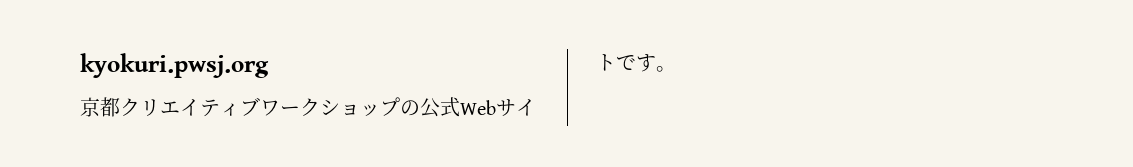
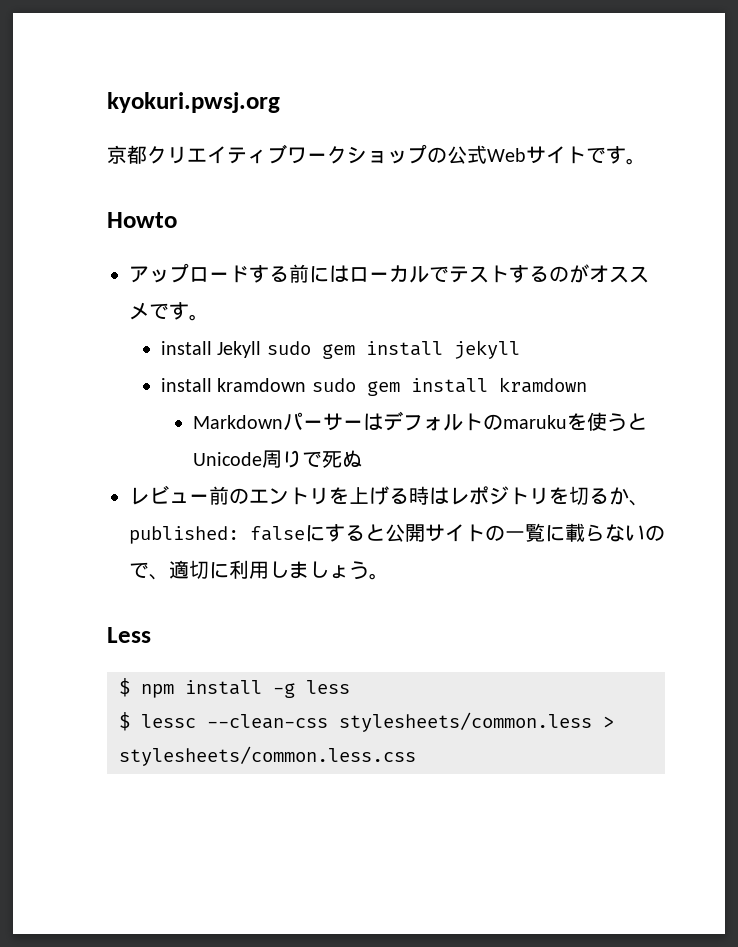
+ Howto
+ アップロードする前にはローカルでテストするのがオススメです。
+ install Jekyll sudo gem install jekyll
+ install kramdown sudo gem install kramdown
+ Markdownパーサーはデフォルトのmarukuを使うとUnicode周りで死ぬ
+ レビュー前のエントリを上げる時はレポジトリを切るか、published: falseにすると公開サイトの一覧に載らないので、適切に利用しましょう。
+ Less
+ $ npm install -g less
+ $ lessc --clean-css stylesheets/common.less > stylesheets/common.less.css

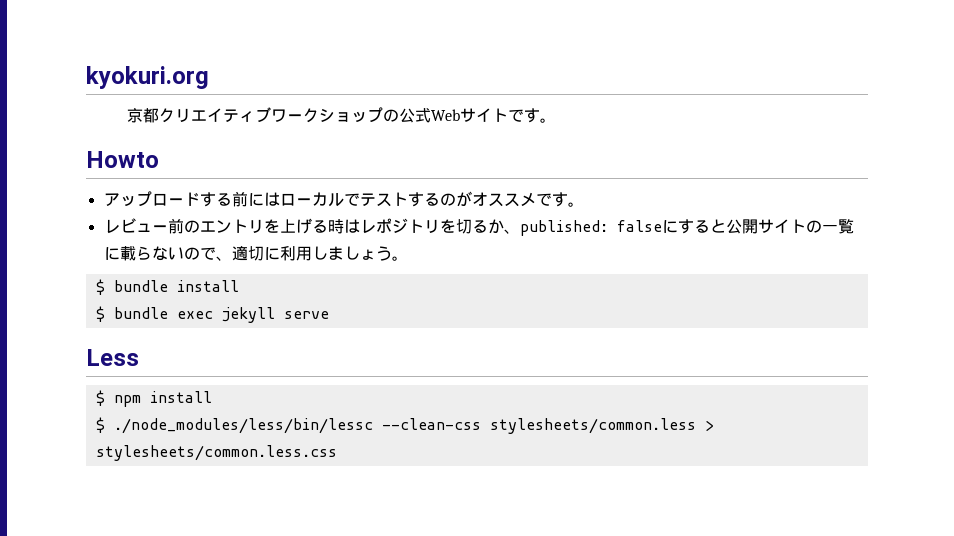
- kyokuri.pwsj.org
+ kyokuri.org
- install Jekyll sudo gem install jekyll
- install kramdown sudo gem install kramdown
- Markdownパーサーはデフォルトのmarukuを使うとUnicode周りで死ぬ
+ $ bundle install
+ $ bundle exec jekyll serve
- $ npm install -g less
- $ lessc --clean-css stylesheets/common.less > stylesheets/common.less.css
+ $ npm install
+ $ ./node_modules/less/bin/lessc --clean-css stylesheets/common.less > stylesheets/common.less.css

